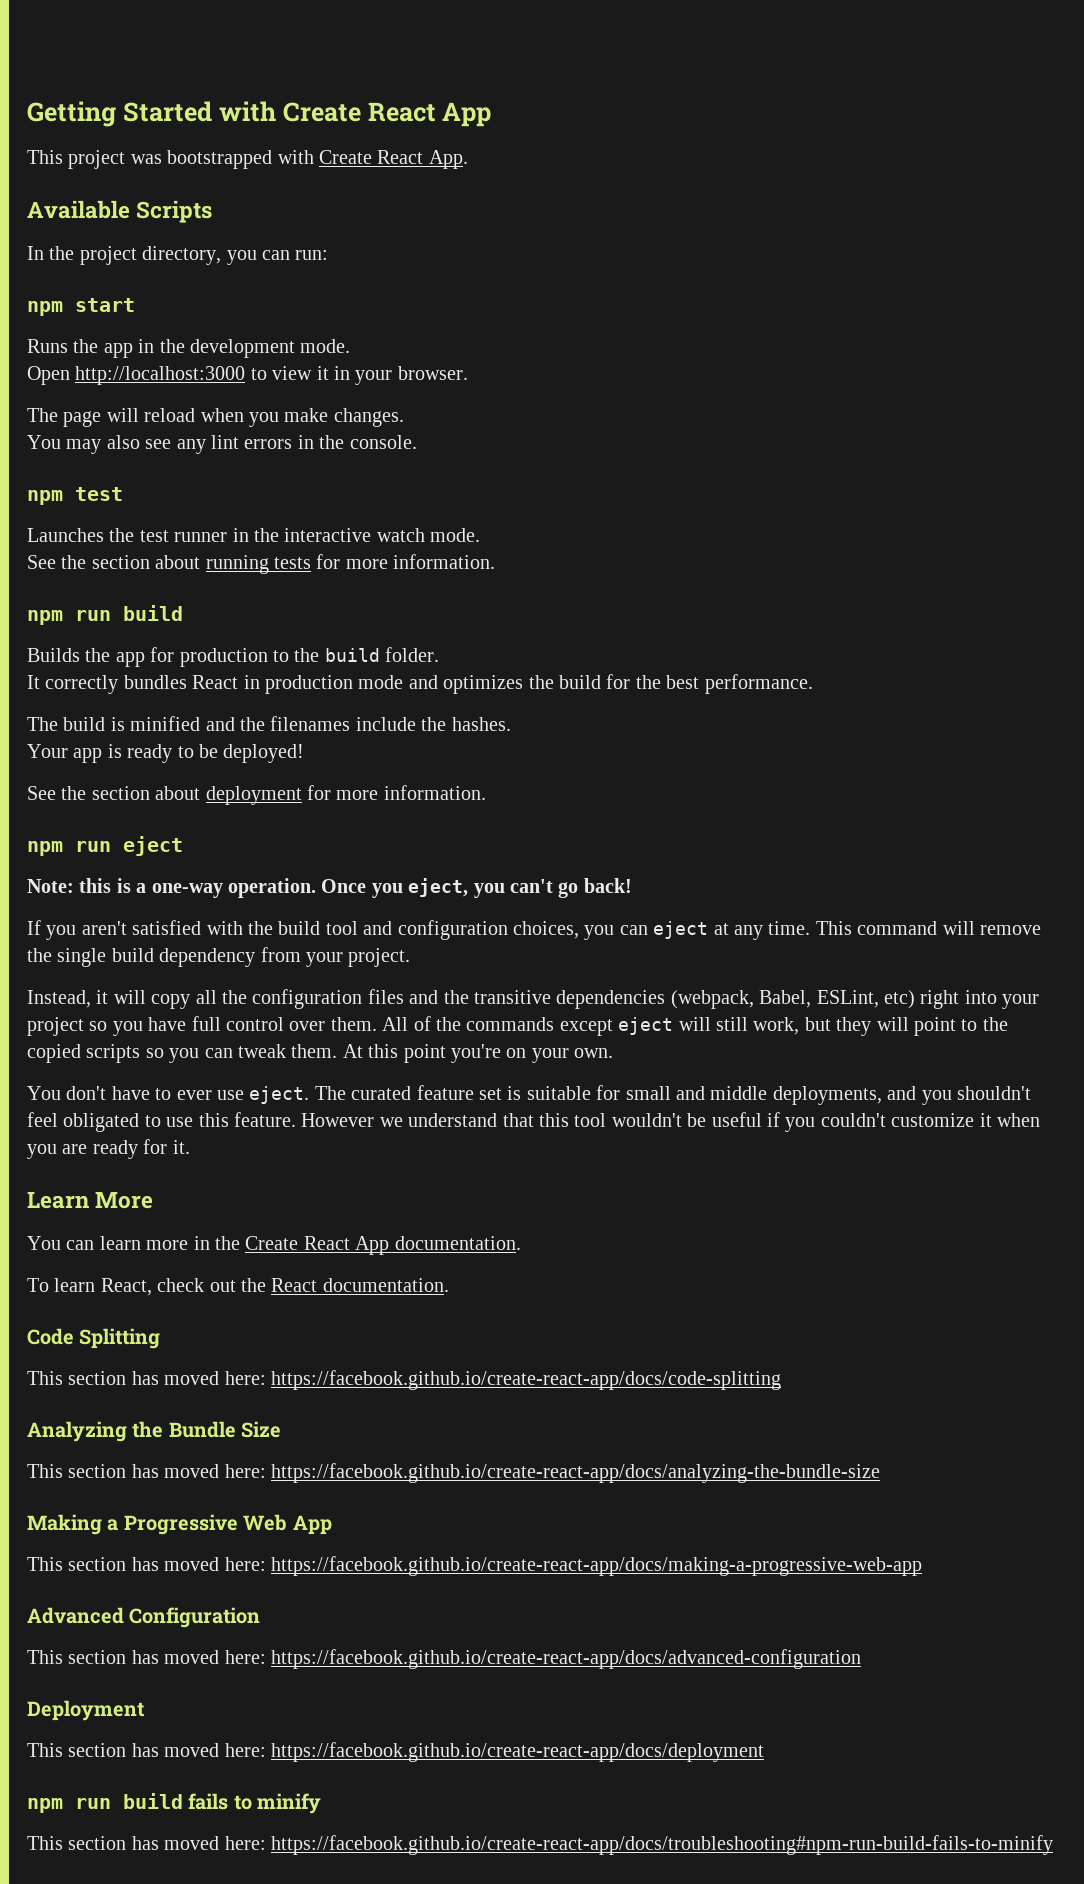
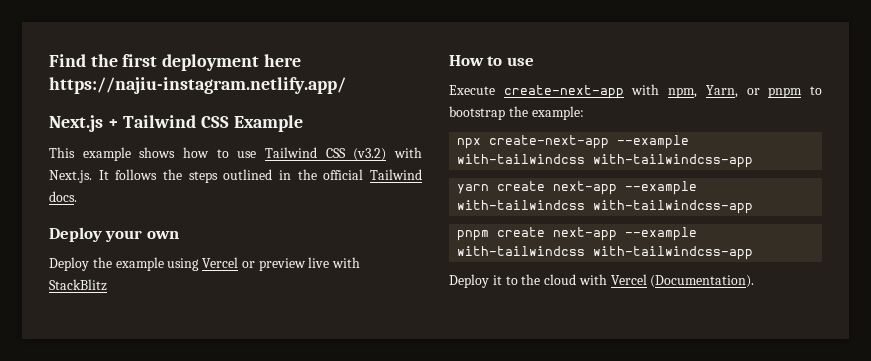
- Getting Started with Create React App
- This project was bootstrapped with Create React App.
- Available Scripts
- In the project directory, you can run:
- npm start
- Runs the app in the development mode.
- Open http://localhost:3000 to view it in your browser.
- The page will reload when you make changes.
- You may also see any lint errors in the console.
- npm test
- Launches the test runner in the interactive watch mode.
- See the section about running tests for more information.
- npm run build
- Builds the app for production to the build folder.
- It correctly bundles React in production mode and optimizes the build for the best performance.
- The build is minified and the filenames include the hashes.
- Your app is ready to be deployed!
- See the section about deployment for more information.
- npm run eject
- Note: this is a one-way operation. Once you eject, you can't go back!
- If you aren't satisfied with the build tool and configuration choices, you can eject at any time. This command will remove the single build dependency from your project.
- Instead, it will copy all the configuration files and the transitive dependencies (webpack, Babel, ESLint, etc) right into your project so you have full control over them. All of the commands except eject will still work, but they will point to the copied scripts so you can tweak them. At this point you're on your own.
- You don't have to ever use eject. The curated feature set is suitable for small and middle deployments, and you shouldn't feel obligated to use this feature. However we understand that this tool wouldn't be useful if you couldn't customize it when you are ready for it.
- Learn More
- You can learn more in the Create React App documentation.
- To learn React, check out the React documentation.
- Code Splitting
- This section has moved here: https://facebook.github.io/create-react-app/docs/code-splitting
- Analyzing the Bundle Size
- This section has moved here: https://facebook.github.io/create-react-app/docs/analyzing-the-bundle-size
- Making a Progressive Web App
- This section has moved here: https://facebook.github.io/create-react-app/docs/making-a-progressive-web-app
- Advanced Configuration
- This section has moved here: https://facebook.github.io/create-react-app/docs/advanced-configuration
- Deployment
- This section has moved here: https://facebook.github.io/create-react-app/docs/deployment
- npm run build fails to minify
- This section has moved here: https://facebook.github.io/create-react-app/docs/troubleshooting#npm-run-build-fails-to-minify
+ Find the first deployment here https://najiu-instagram.netlify.app/
+ Next.js + Tailwind CSS Example
+ This example shows how to use Tailwind CSS (v3.2) with Next.js. It follows the steps outlined in the official Tailwind docs.
+ Deploy your own
+ Deploy the example using Vercel or preview live with StackBlitz
+ How to use
+ Execute create-next-app with npm, Yarn, or pnpm to bootstrap the example:
+ npx create-next-app --example with-tailwindcss with-tailwindcss-app
+ yarn create next-app --example with-tailwindcss with-tailwindcss-app
+ pnpm create next-app --example with-tailwindcss with-tailwindcss-app
+ Deploy it to the cloud with Vercel (Documentation).

